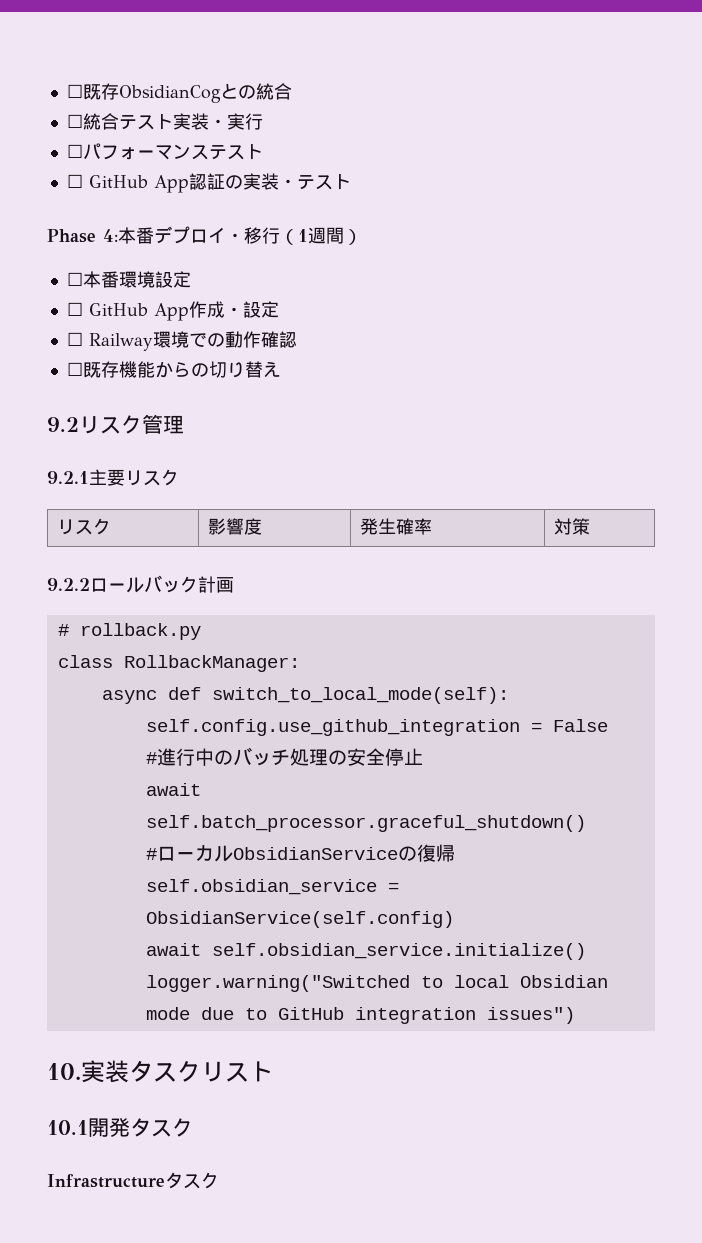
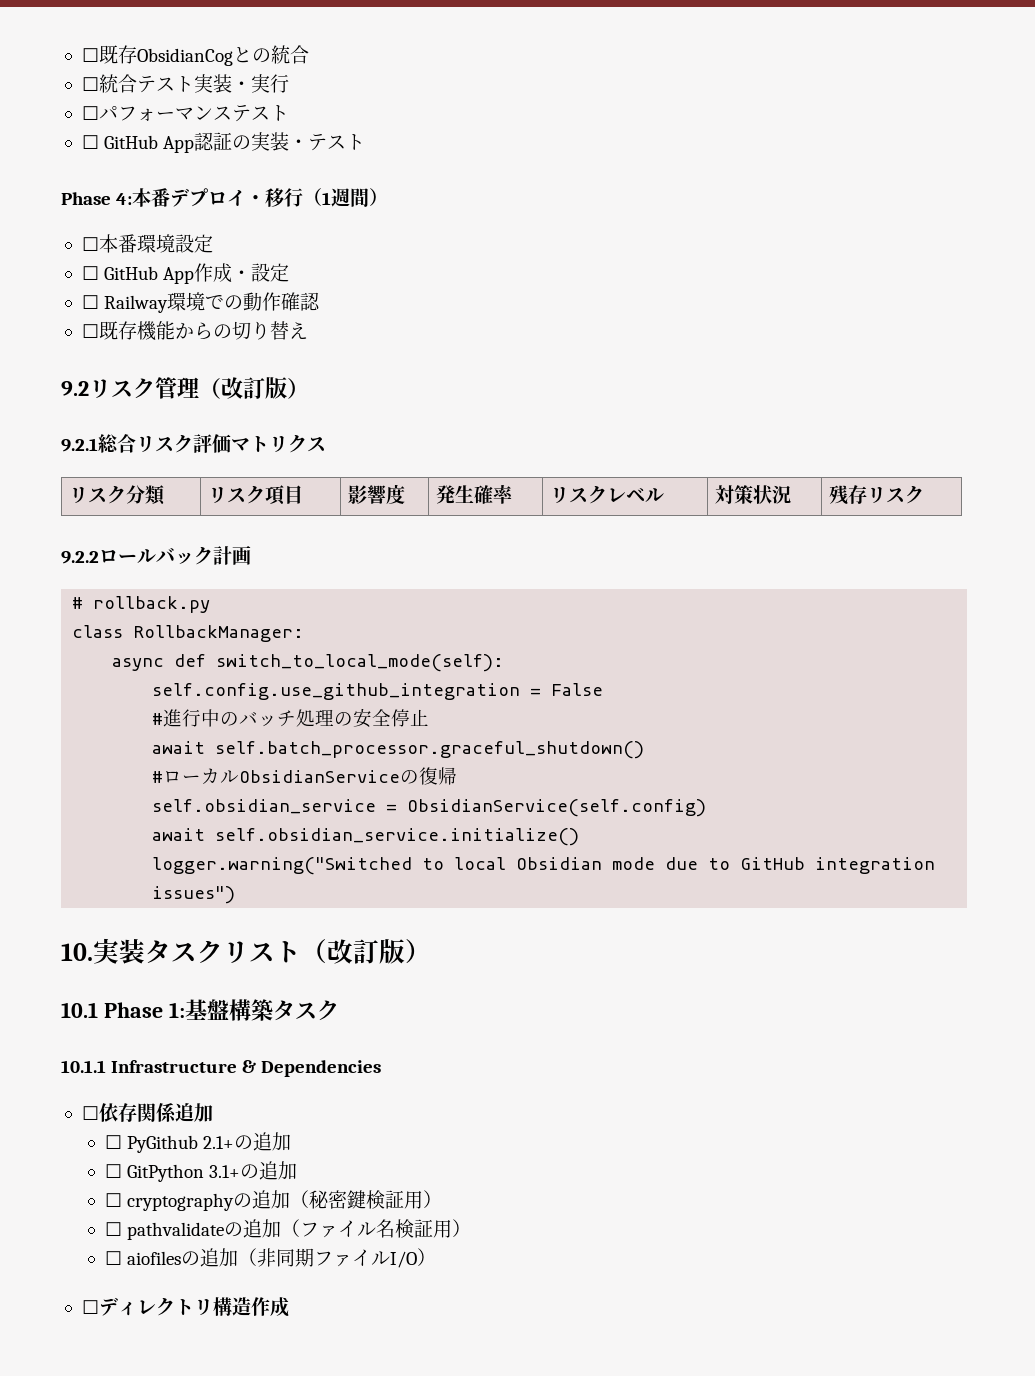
- 9.2リスク管理
+ 9.2リスク管理（改訂版）
- 9.2.1主要リスク
- リスク | 影響度 | 発生確率 | 対策
+ 9.2.1総合リスク評価マトリクス
+ リスク分類 | リスク項目 | 影響度 | 発生確率 | リスクレベル | 対策状況 | 残存リスク
- 10.実装タスクリスト
+ 10.実装タスクリスト（改訂版）
- 10.1開発タスク
- Infrastructureタスク
+ 10.1 Phase 1:基盤構築タスク
+ 10.1.1 Infrastructure & Dependencies
+ ☐依存関係追加
+ ☐ PyGithub 2.1+の追加
+ ☐ GitPython 3.1+の追加
+ ☐ cryptographyの追加（秘密鍵検証用）
+ ☐ pathvalidateの追加（ファイル名検証用）
+ ☐ aiofilesの追加（非同期ファイルI/O）
+ ☐ディレクトリ構造作成

